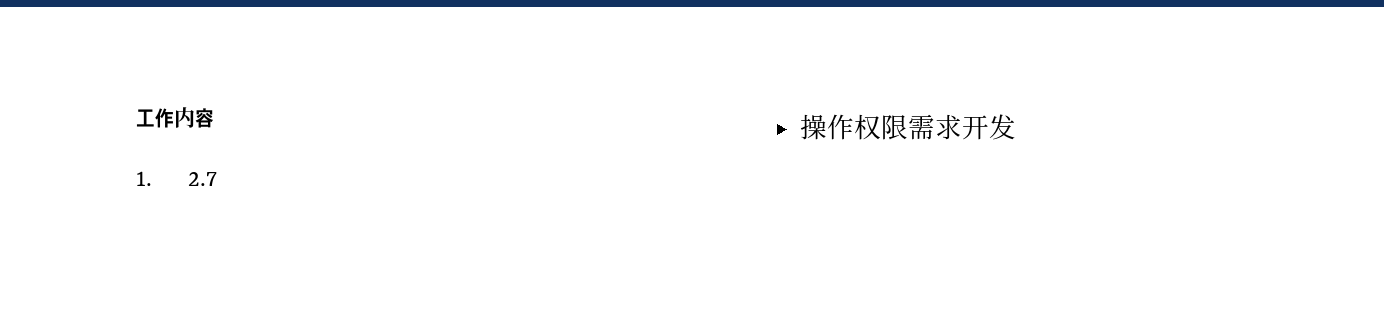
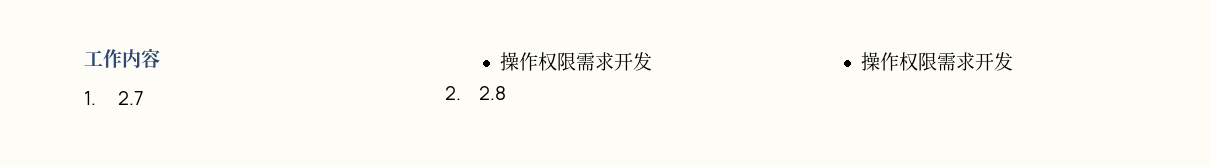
+ 2. 2.8
+ 操作权限需求开发

